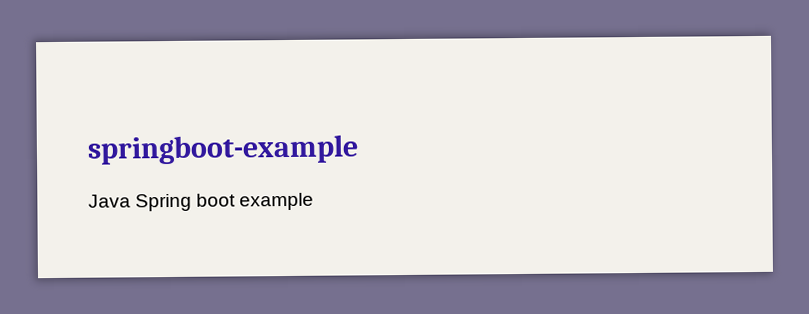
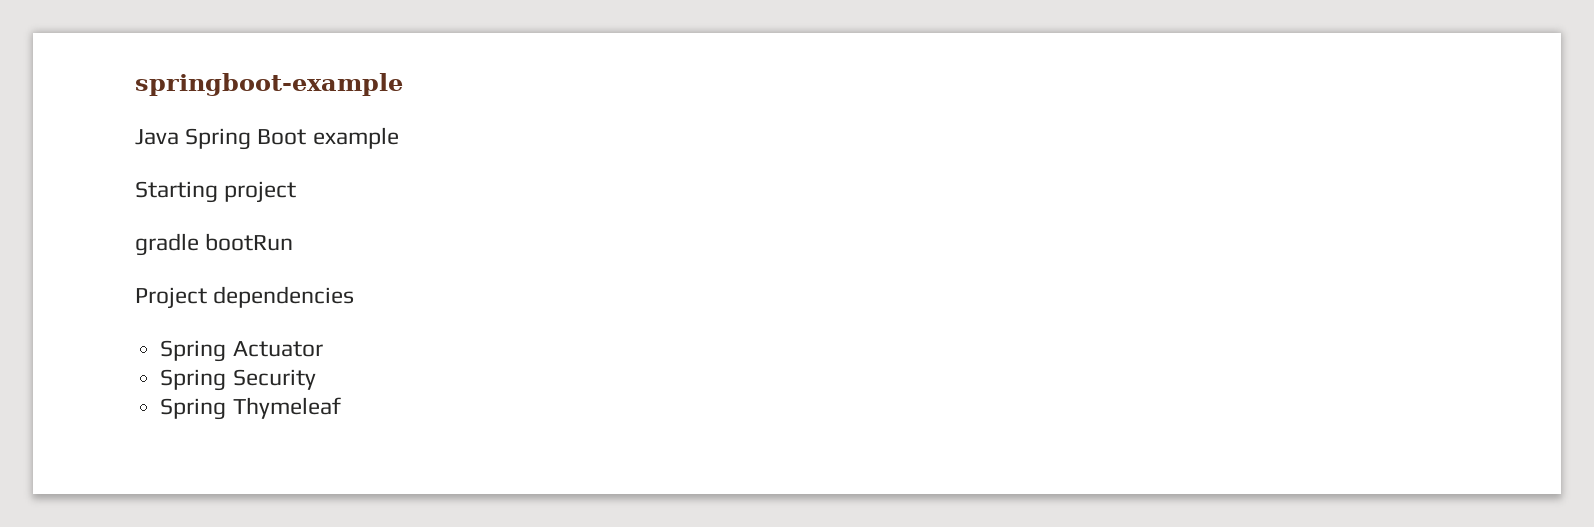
- Java Spring boot example
+ Java Spring Boot example
+ Starting project
+ gradle bootRun
+ Project dependencies
+ Spring Actuator
+ Spring Security
+ Spring Thymeleaf

